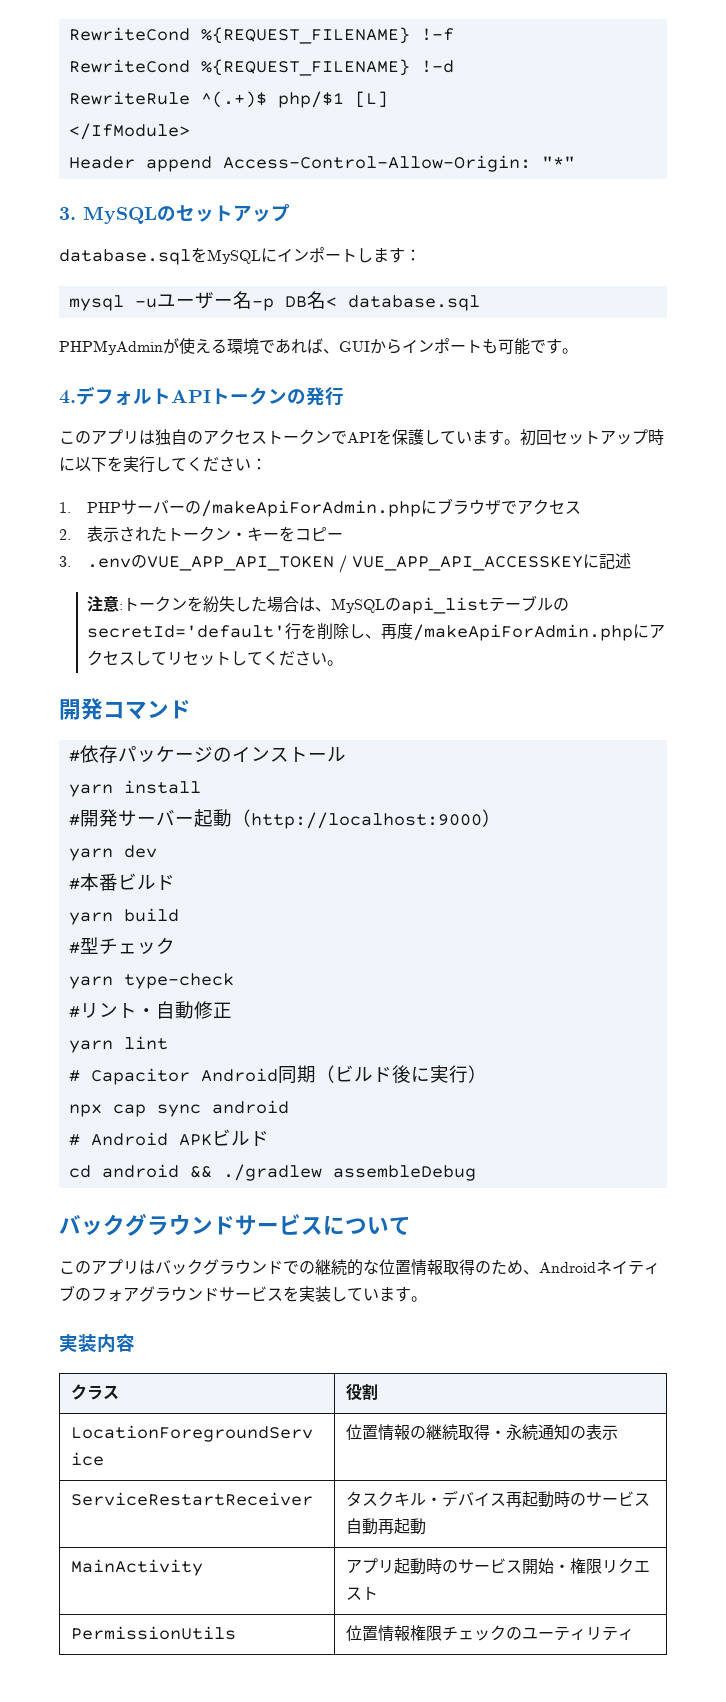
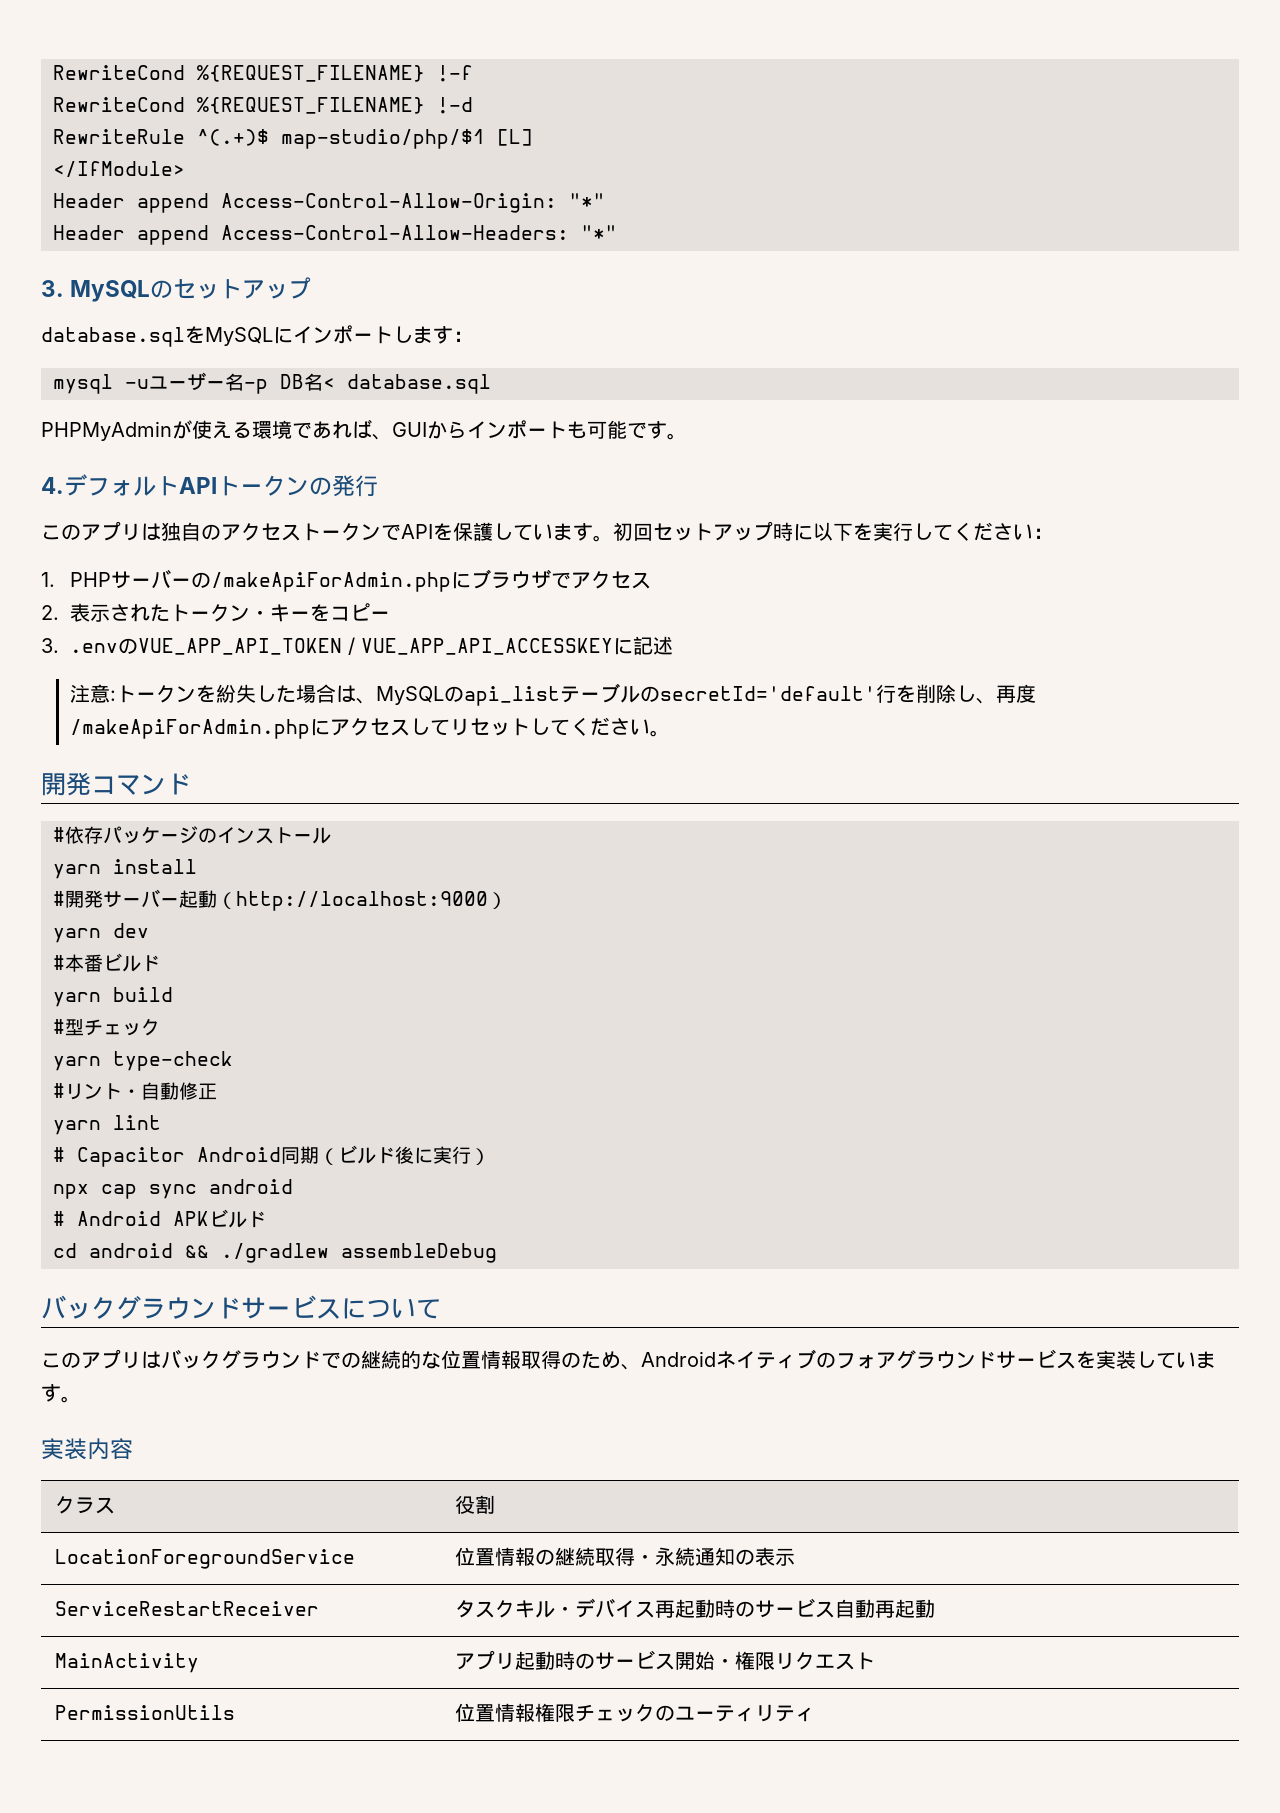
- RewriteRule ^(.+)$ php/$1 [L]
+ RewriteRule ^(.+)$ map-studio/php/$1 [L]
+ Header append Access-Control-Allow-Headers: "*"

